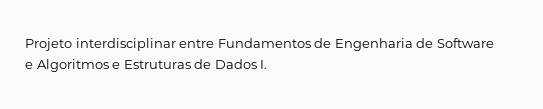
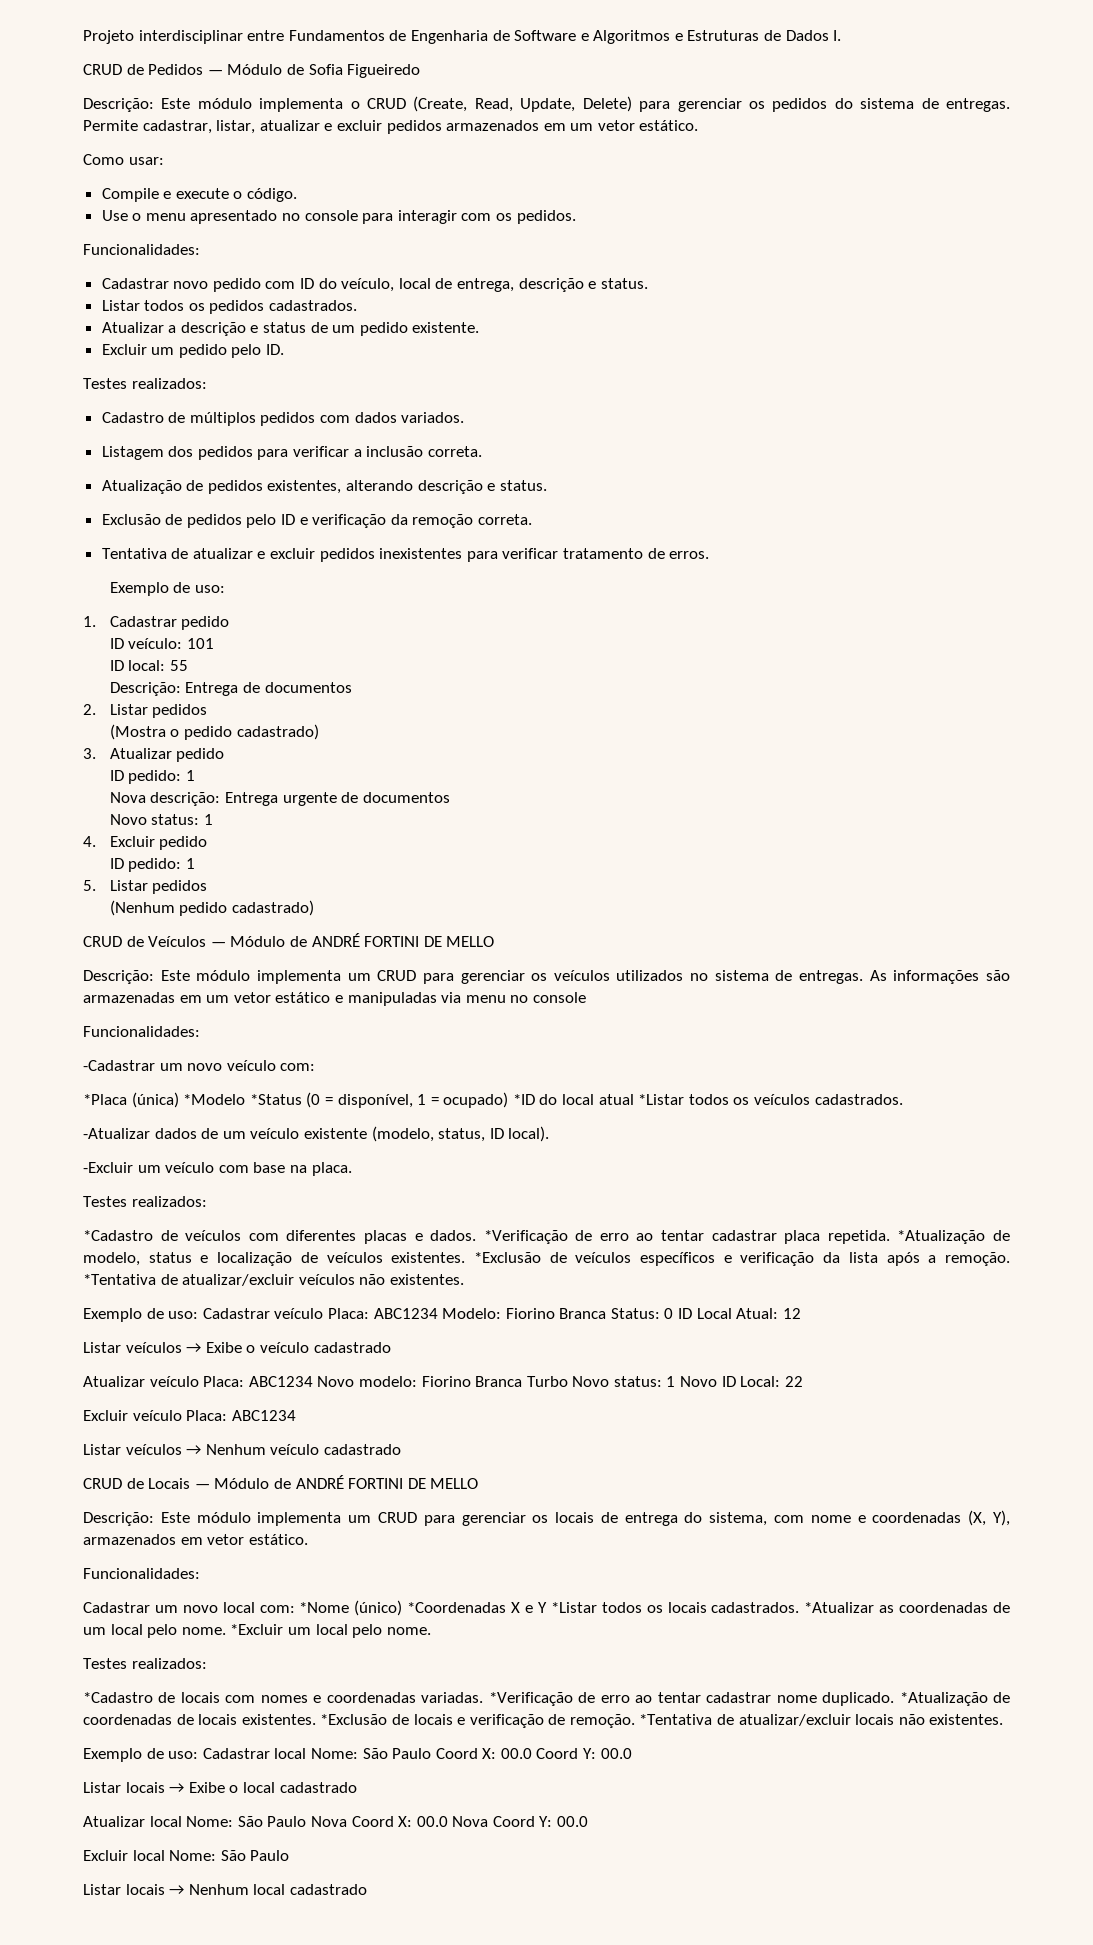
+ CRUD de Pedidos — Módulo de Sofia Figueiredo
+ Descrição: Este módulo implementa o CRUD (Create, Read, Update, Delete) para gerenciar os pedidos do sistema de entregas. Permite cadastrar, listar, atualizar e excluir pedidos armazenados em um vetor estático.
+ Como usar:
+ Compile e execute o código.
+ Use o menu apresentado no console para interagir com os pedidos.
+ Funcionalidades:
+ Cadastrar novo pedido com ID do veículo, local de entrega, descrição e status.
+ Listar todos os pedidos cadastrados.
+ Atualizar a descrição e status de um pedido existente.
+ Excluir um pedido pelo ID.
+ Testes realizados:
+ Cadastro de múltiplos pedidos com dados variados.
+ Listagem dos pedidos para verificar a inclusão correta.
+ Atualização de pedidos existentes, alterando descrição e status.
+ Exclusão de pedidos pelo ID e verificação da remoção correta.
+ Tentativa de atualizar e excluir pedidos inexistentes para verificar tratamento de erros.
+ Exemplo de uso:
+ 1. Cadastrar pedido
+ ID veículo: 101
+ ID local: 55
+ Descrição: Entrega de documentos
+ 2. Listar pedidos
+ (Mostra o pedido cadastrado)
+ 3. Atualizar pedido
+ ID pedido: 1
+ Nova descrição: Entrega urgente de documentos
+ Novo status: 1
+ 4. Excluir pedido
+ ID pedido: 1
+ 5. Listar pedidos
+ (Nenhum pedido cadastrado)
+ CRUD de Veículos — Módulo de ANDRÉ FORTINI DE MELLO
+ Descrição: Este módulo implementa um CRUD para gerenciar os veículos utilizados no sistema de entregas. As informações são armazenadas em um vetor estático e manipuladas via menu no console
+ Funcionalidades:
+ -Cadastrar um novo veículo com:
+ *Placa (única) *Modelo *Status (0 = disponível, 1 = ocupado) *ID do local atual *Listar todos os veículos cadastrados.
+ -Atualizar dados de um veículo existente (modelo, status, ID local).
+ -Excluir um veículo com base na placa.
+ Testes realizados:
+ *Cadastro de veículos com diferentes placas e dados. *Verificação de erro ao tentar cadastrar placa repetida. *Atualização de modelo, status e localização de veículos existentes. *Exclusão de veículos específicos e verificação da lista após a remoção. *Tentativa de atualizar/excluir veículos não existentes.
+ Exemplo de uso: Cadastrar veículo Placa: ABC1234 Modelo: Fiorino Branca Status: 0 ID Local Atual: 12
+ Listar veículos → Exibe o veículo cadastrado
+ Atualizar veículo Placa: ABC1234 Novo modelo: Fiorino Branca Turbo Novo status: 1 Novo ID Local: 22
+ Excluir veículo Placa: ABC1234
+ Listar veículos → Nenhum veículo cadastrado
+ CRUD de Locais — Módulo de ANDRÉ FORTINI DE MELLO
+ Descrição: Este módulo implementa um CRUD para gerenciar os locais de entrega do sistema, com nome e coordenadas (X, Y), armazenados em vetor estático.
+ Funcionalidades:
+ Cadastrar um novo local com: *Nome (único) *Coordenadas X e Y *Listar todos os locais cadastrados. *Atualizar as coordenadas de um local pelo nome. *Excluir um local pelo nome.
+ Testes realizados:
+ *Cadastro de locais com nomes e coordenadas variadas. *Verificação de erro ao tentar cadastrar nome duplicado. *Atualização de coordenadas de locais existentes. *Exclusão de locais e verificação de remoção. *Tentativa de atualizar/excluir locais não existentes.
+ Exemplo de uso: Cadastrar local Nome: São Paulo Coord X: 00.0 Coord Y: 00.0
+ Listar locais → Exibe o local cadastrado
+ Atualizar local Nome: São Paulo Nova Coord X: 00.0 Nova Coord Y: 00.0
+ Excluir local Nome: São Paulo
+ Listar locais → Nenhum local cadastrado

